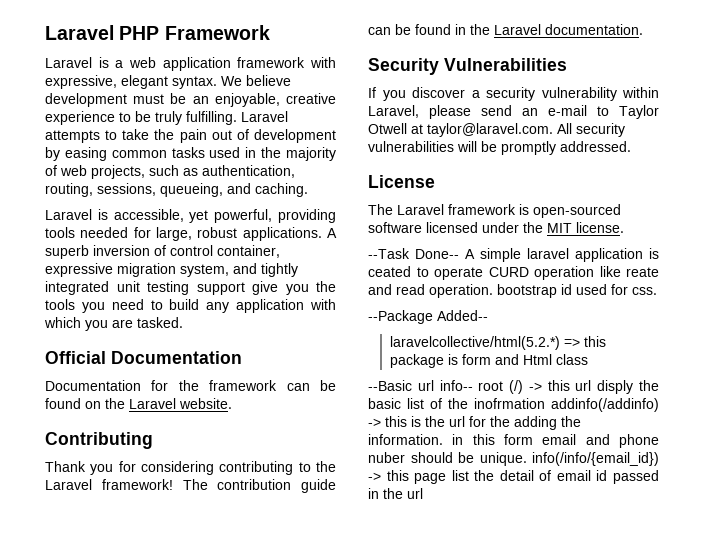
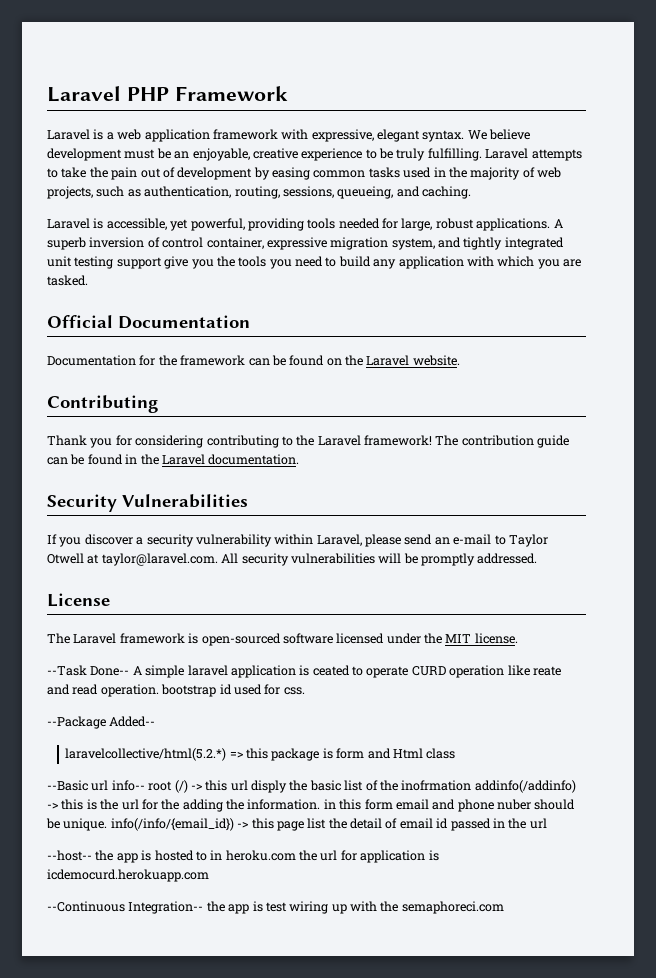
+ --host-- the app is hosted to in heroku.com the url for application is icdemocurd.herokuapp.com
+ --Continuous Integration-- the app is test wiring up with the semaphoreci.com

